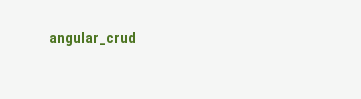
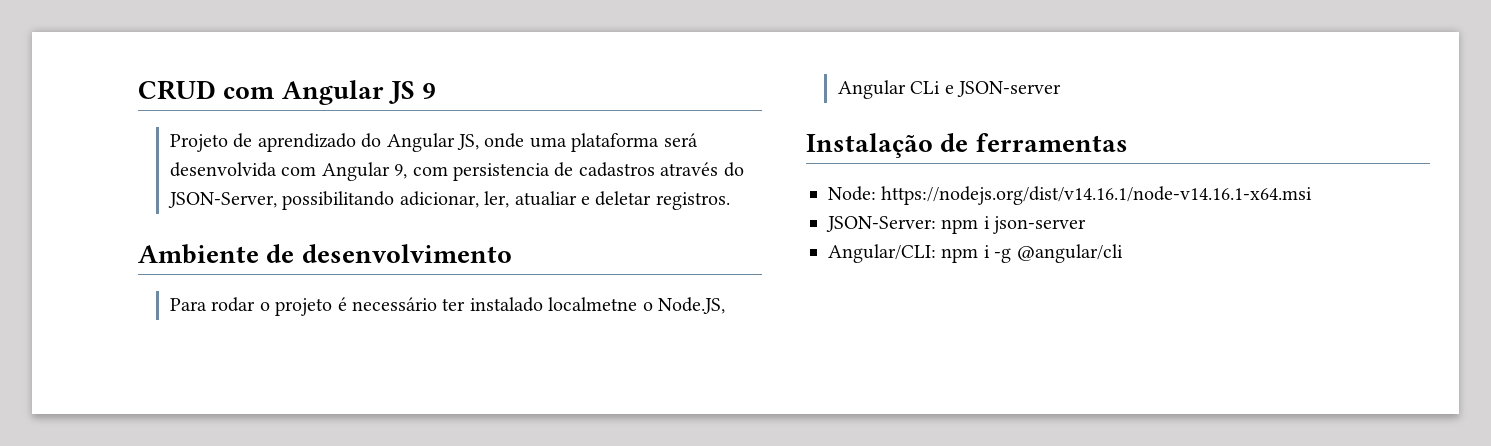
- angular_crud
+ CRUD com Angular JS 9
+ Projeto de aprendizado do Angular JS, onde uma plataforma será desenvolvida com Angular 9, com persistencia de cadastros através do JSON-Server, possibilitando adicionar, ler, atualiar e deletar registros.
+ Ambiente de desenvolvimento
+ Para rodar o projeto é necessário ter instalado localmetne o Node.JS, Angular CLi e JSON-server
+ Instalação de ferramentas
+ Node: https://nodejs.org/dist/v14.16.1/node-v14.16.1-x64.msi
+ JSON-Server: npm i json-server
+ Angular/CLI: npm i -g @angular/cli

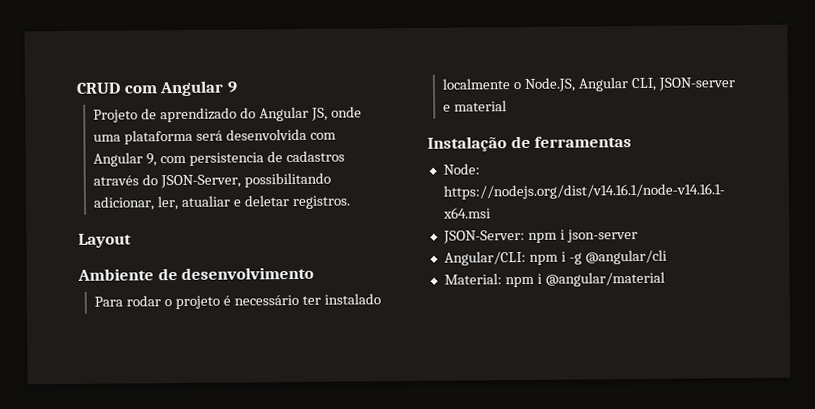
- CRUD com Angular JS 9
+ CRUD com Angular 9
+ Layout
- Para rodar o projeto é necessário ter instalado localmetne o Node.JS, Angular CLi e JSON-server
+ Para rodar o projeto é necessário ter instalado localmente o Node.JS, Angular CLI, JSON-server e material
+ Material: npm i @angular/material

